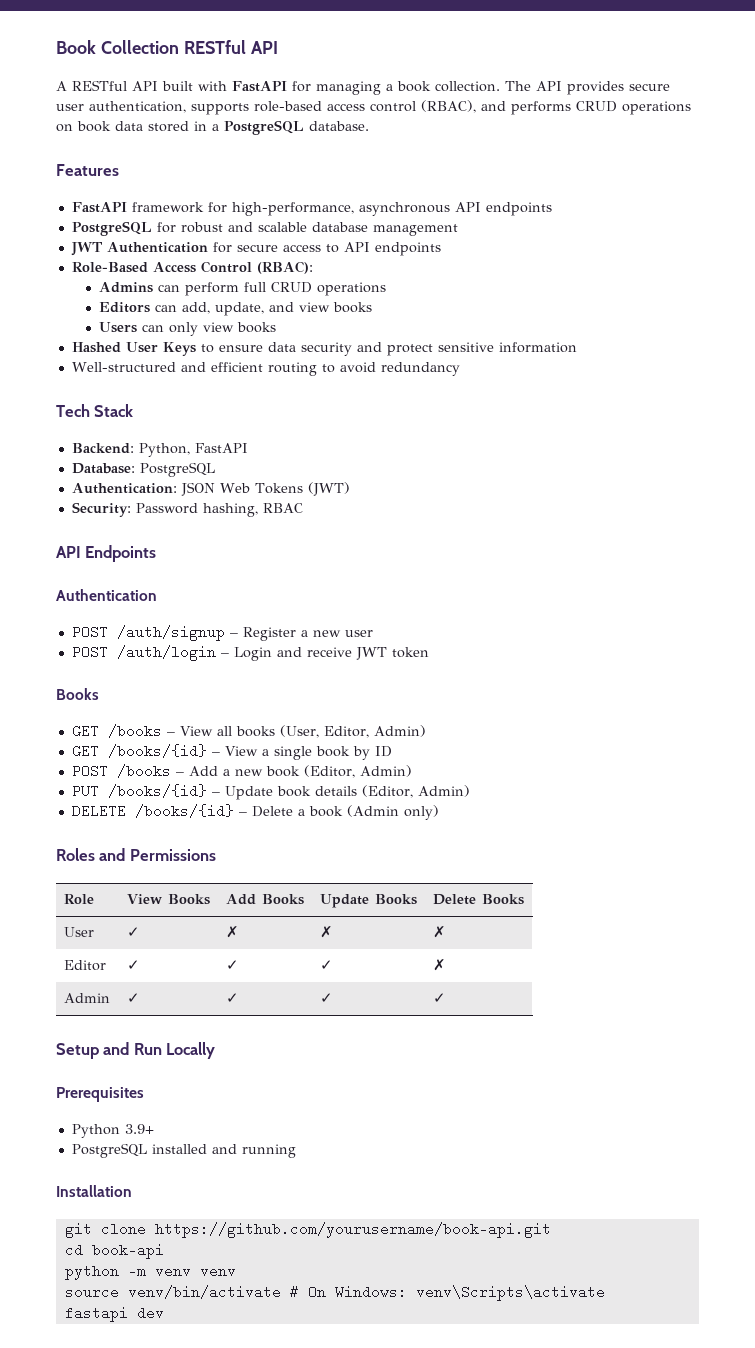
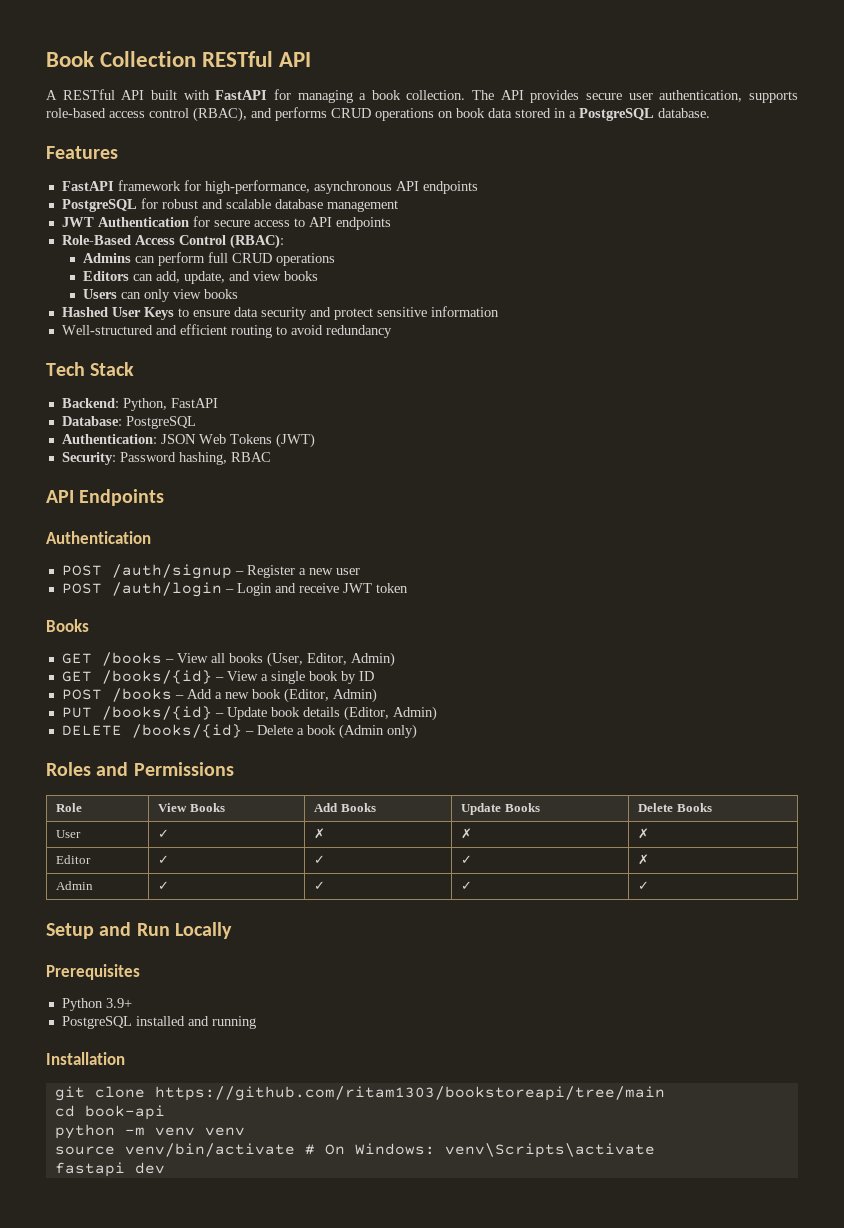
- git clone https://github.com/yourusername/book-api.git
+ git clone https://github.com/ritam1303/bookstoreapi/tree/main

